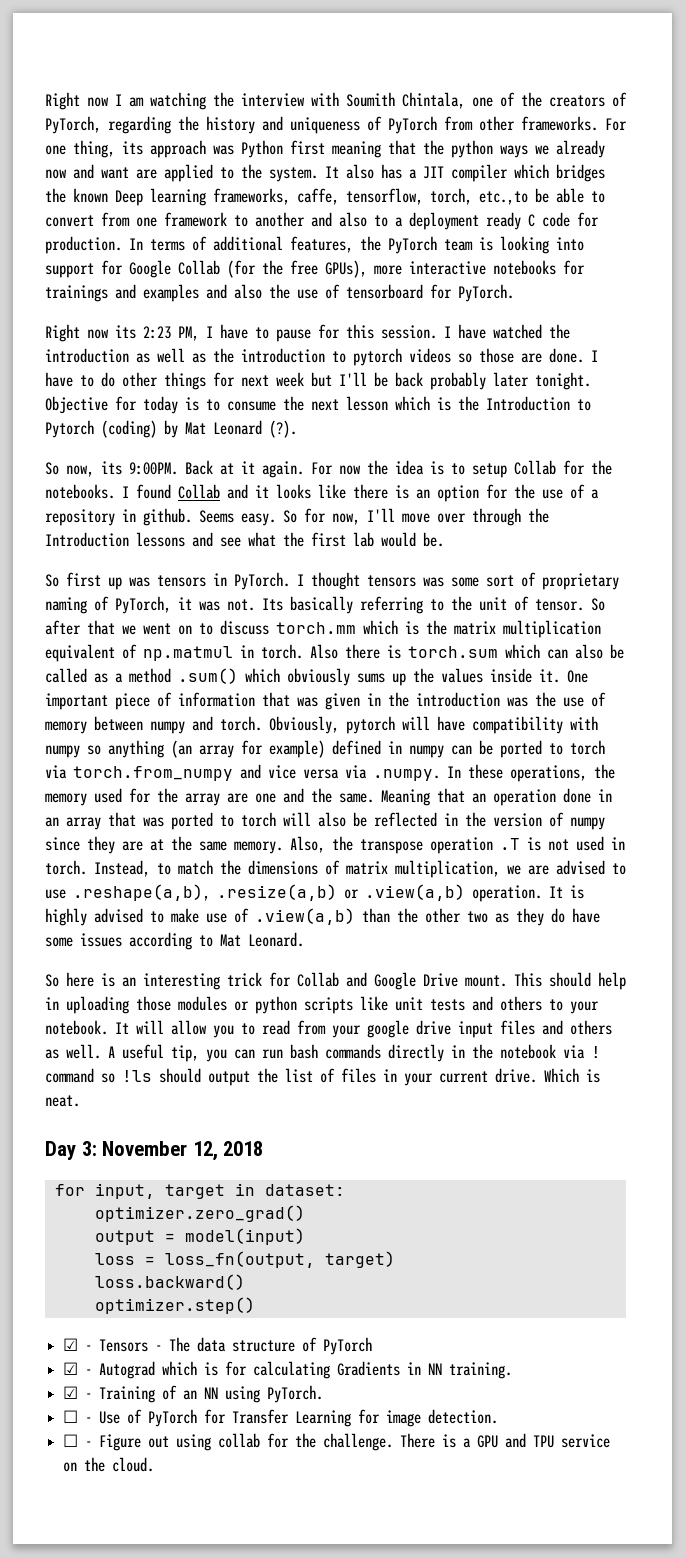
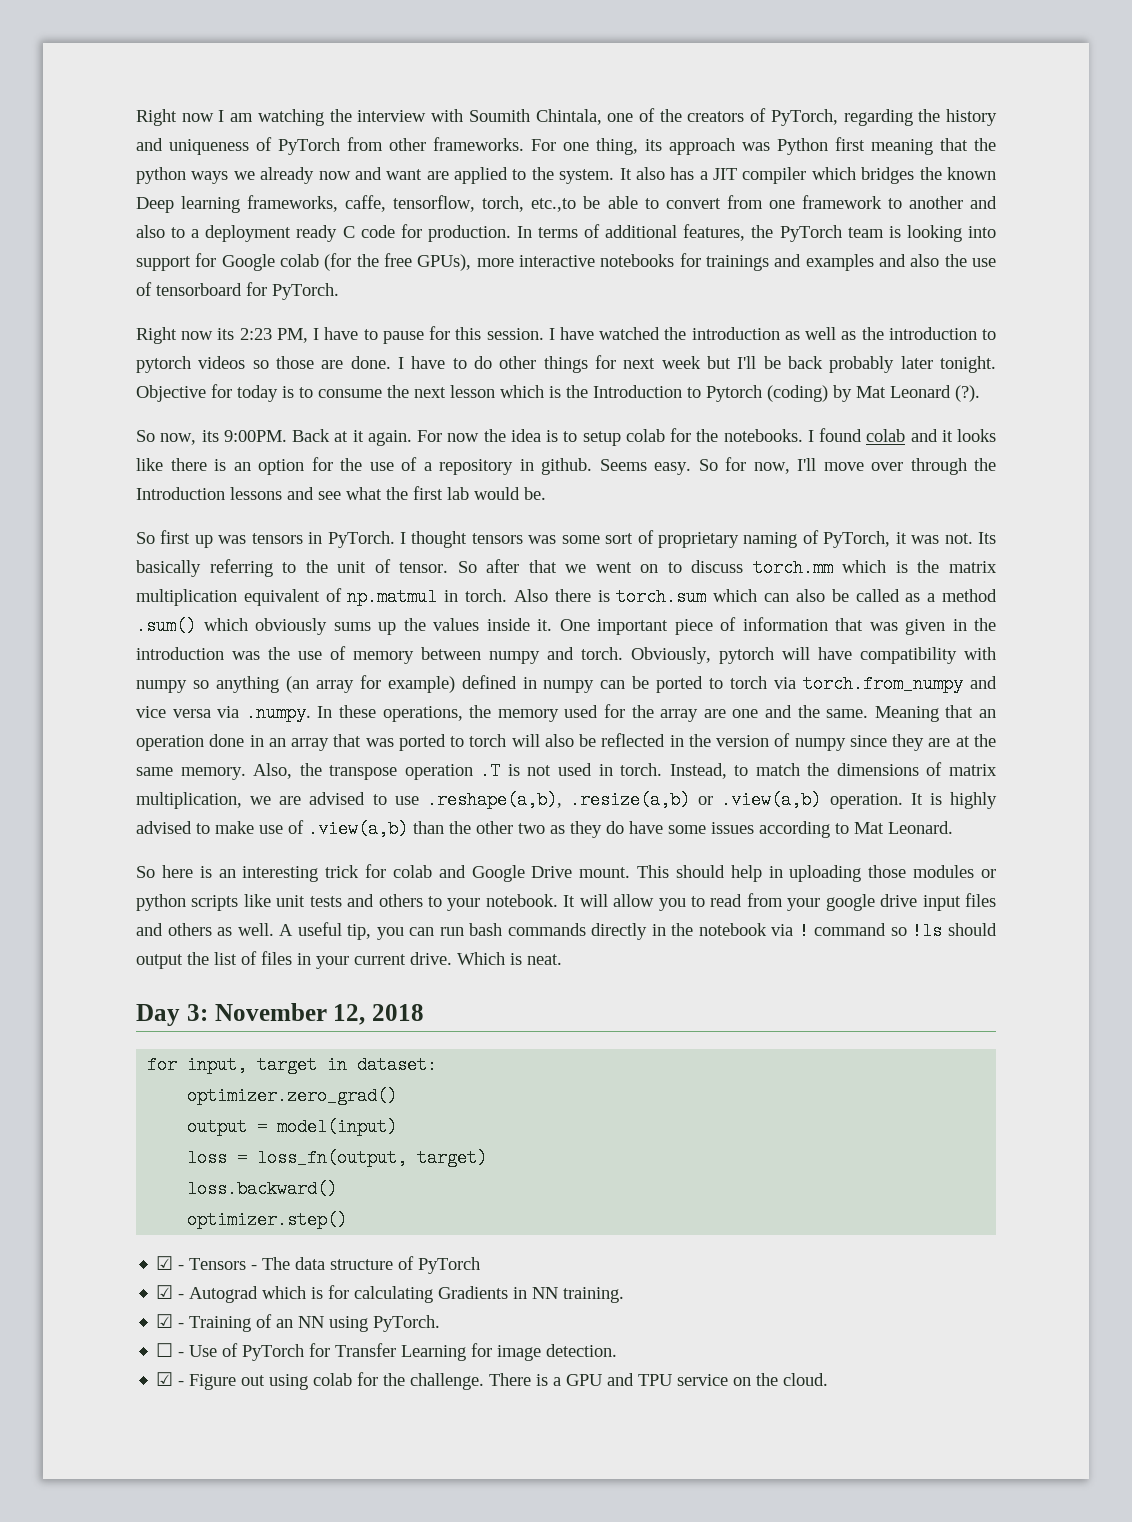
- In terms of additional features, the PyTorch team is looking into support for Google Collab (for the free GPUs), more interactive notebooks for trainings and examples and also the use of tensorboard for PyTorch.
+ In terms of additional features, the PyTorch team is looking into support for Google colab (for the free GPUs), more interactive notebooks for trainings and examples and also the use of tensorboard for PyTorch.
- For now the idea is to setup Collab for the notebooks.
+ For now the idea is to setup colab for the notebooks.
- I found Collab and it looks like there is an option for the use of a repository in github.
+ I found colab and it looks like there is an option for the use of a repository in github.
- So here is an interesting trick for Collab and Google Drive mount.
+ So here is an interesting trick for colab and Google Drive mount.
- ☐ - Figure out using collab for the challenge.
+ ☑ - Figure out using colab for the challenge.

